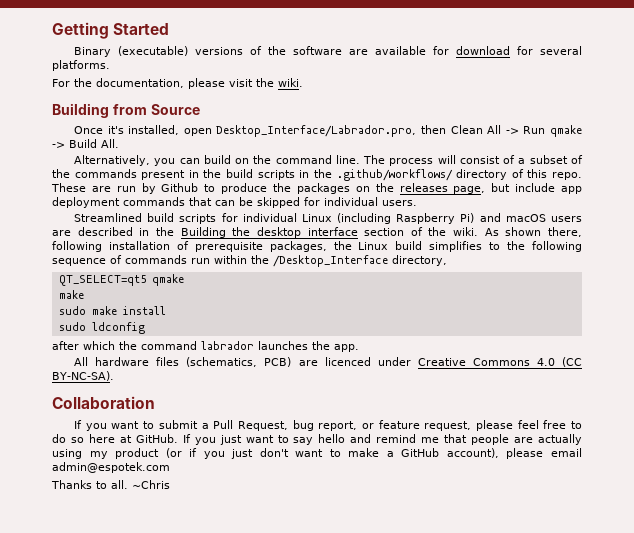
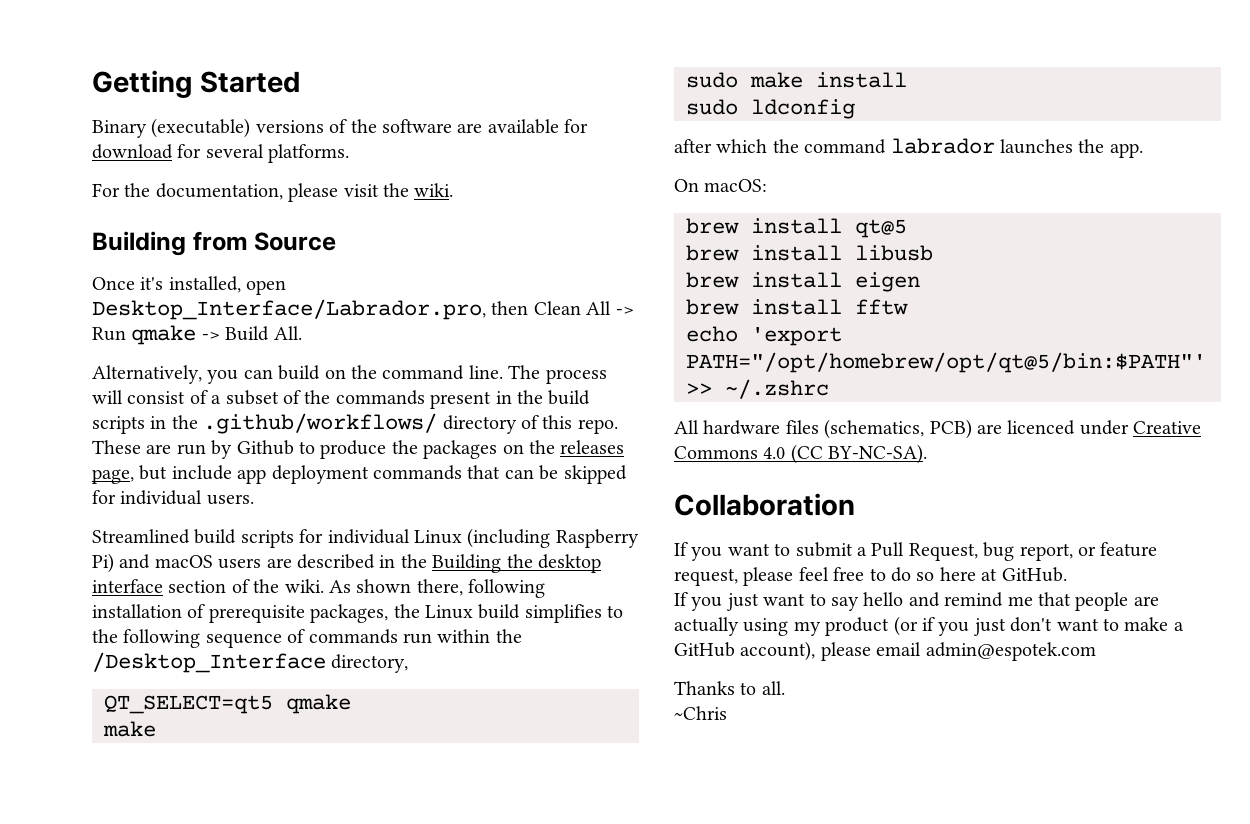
+ On macOS:
+ brew install qt@5
+ brew install libusb
+ brew install eigen
+ brew install fftw
+ echo 'export PATH="/opt/homebrew/opt/qt@5/bin:$PATH"' >> ~/.zshrc
- If you want to submit a Pull Request, bug report, or feature request, please feel free to do so here at GitHub. If you just want to say hello and remind me that people are actually using my product (or if you just don't want to make a GitHub account), please email admin@espotek.com
+ If you want to submit a Pull Request, bug report, or feature request, please feel free to do so here at GitHub.
+ If you just want to say hello and remind me that people are actually using my product (or if you just don't want to make a GitHub account), please email admin@espotek.com
- Thanks to all. ~Chris
+ Thanks to all.
+ ~Chris

